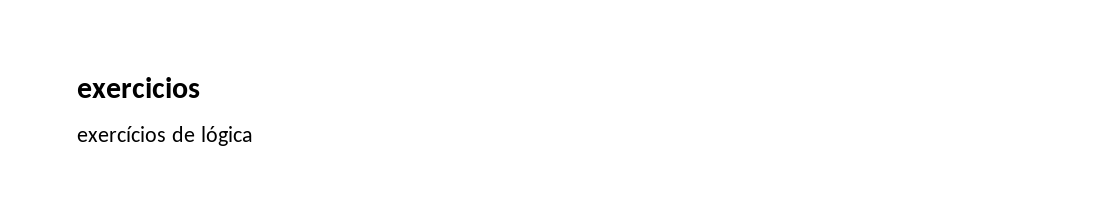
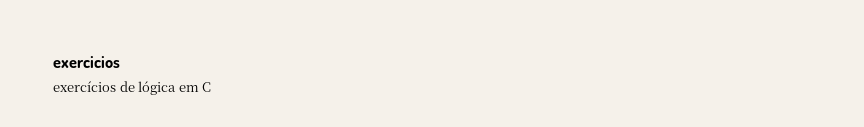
- exercícios de lógica
+ exercícios de lógica em C

